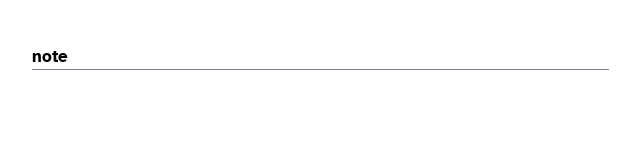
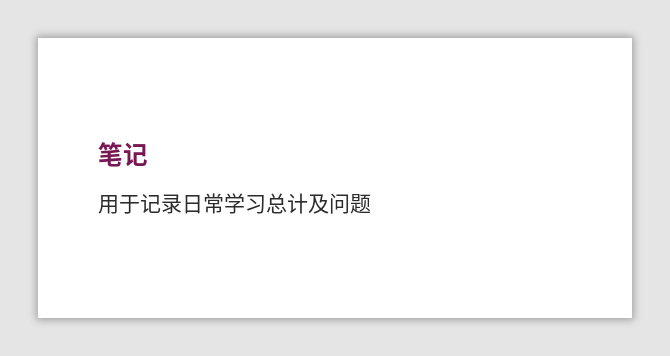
- note
+ 笔记
+ 用于记录日常学习总计及问题

